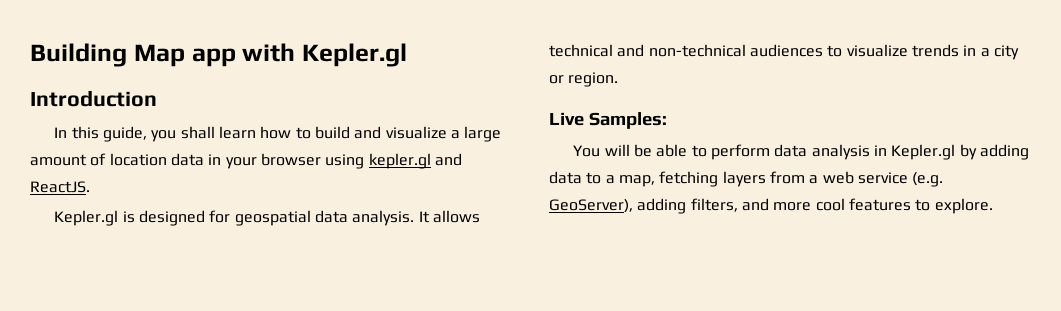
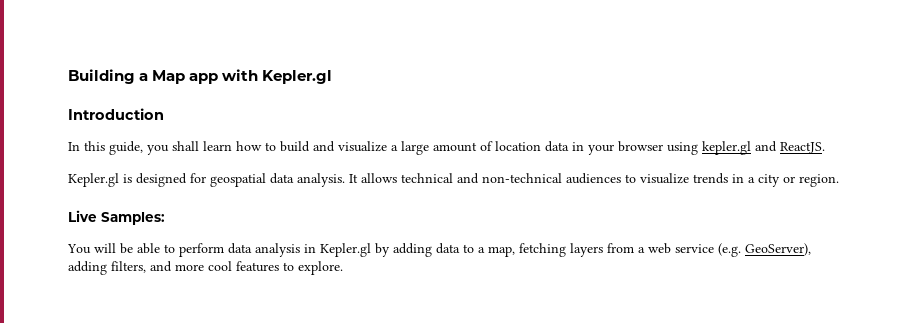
- Building Map app with Kepler.gl
+ Building a Map app with Kepler.gl

